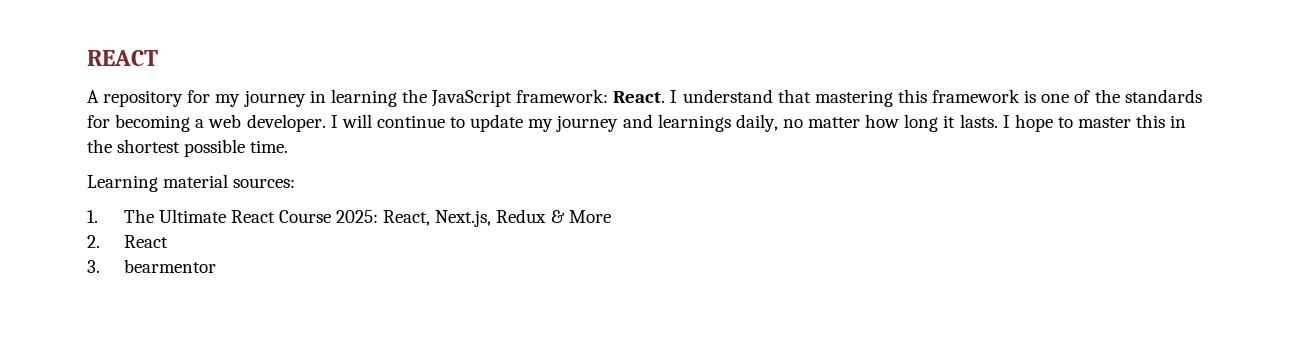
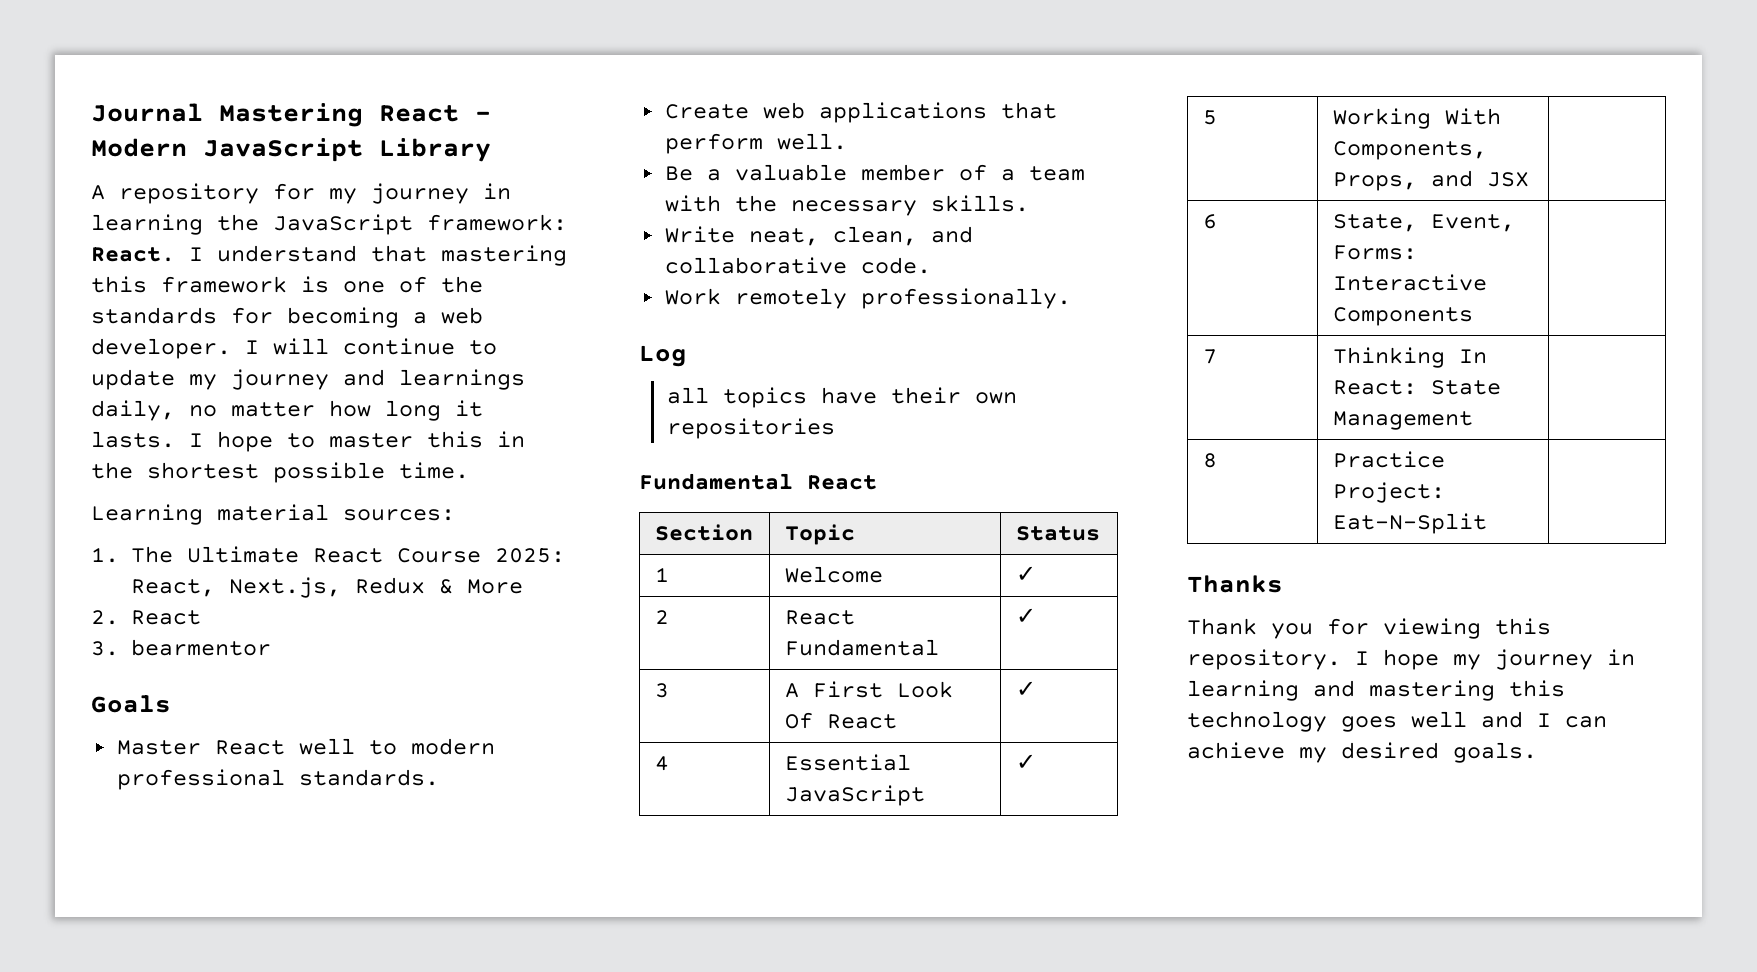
- REACT
+ Journal Mastering React - Modern JavaScript Library
+ Goals
+ Master React well to modern professional standards.
+ Create web applications that perform well.
+ Be a valuable member of a team with the necessary skills.
+ Write neat, clean, and collaborative code.
+ Work remotely professionally.
+ Log
+ all topics have their own repositories
+ Fundamental React
+ Section | Topic | Status
+ 1 | Welcome | ✓
+ 2 | React Fundamental | ✓
+ 3 | A First Look Of React | ✓
+ 4 | Essential JavaScript | ✓
+ 5 | Working With Components, Props, and JSX |
+ 6 | State, Event, Forms: Interactive Components |
+ 7 | Thinking In React: State Management |
+ 8 | Practice Project: Eat-N-Split |
+ Thanks
+ Thank you for viewing this repository. I hope my journey in learning and mastering this technology goes well and I can achieve my desired goals.

